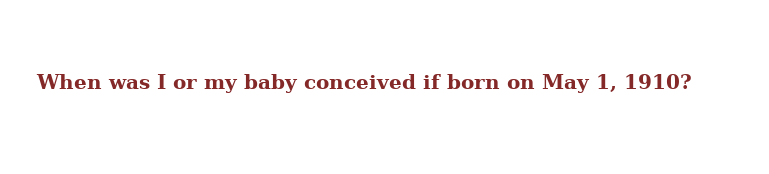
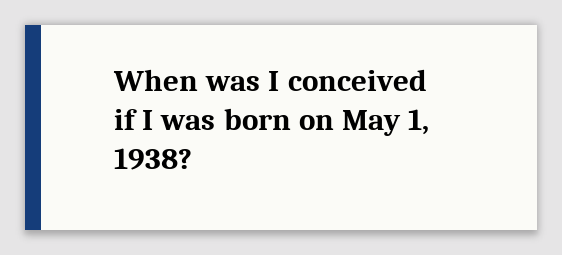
- When was I or my baby conceived if born on May 1, 1910?
+ When was I conceived if I was born on May 1, 1938?

